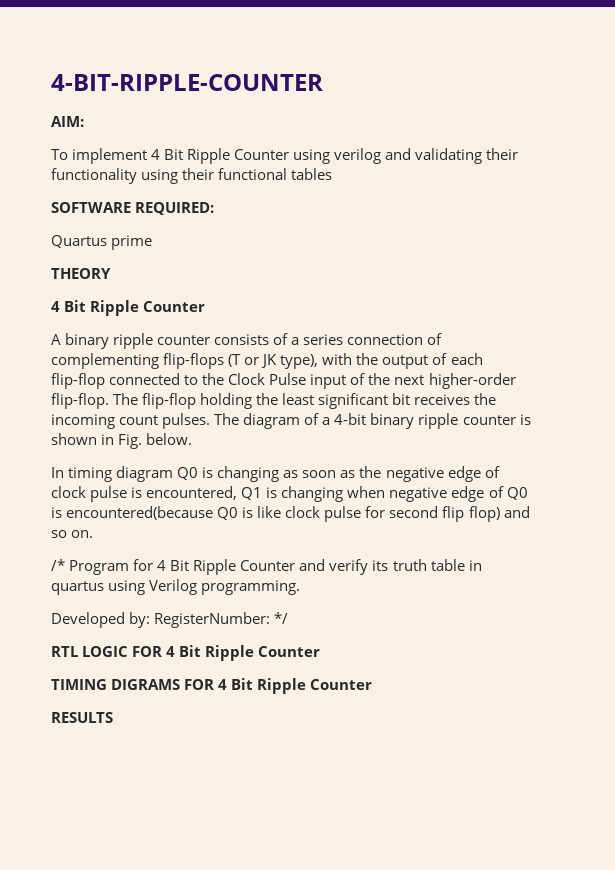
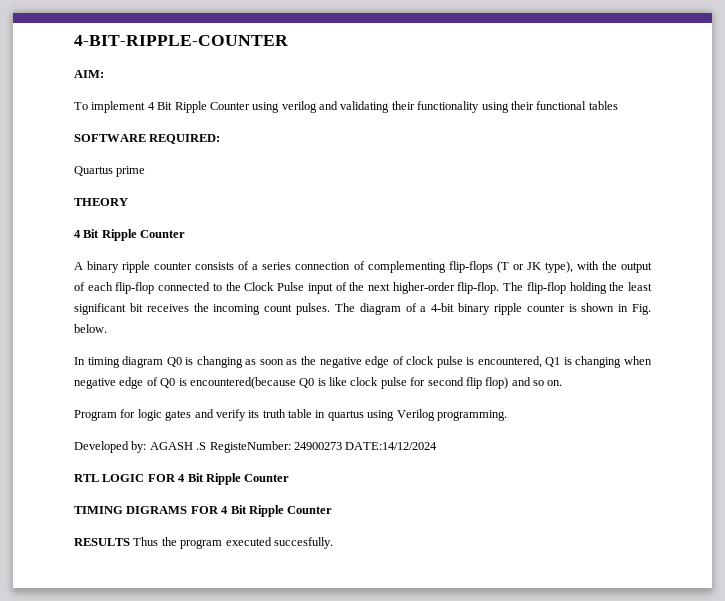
- /* Program for 4 Bit Ripple Counter and verify its truth table in quartus using Verilog programming.
+ Program for logic gates and verify its truth table in quartus using Verilog programming.
- Developed by: RegisterNumber: */
+ Developed by: AGASH .S RegisteNumber: 24900273 DATE:14/12/2024
- RESULTS
+ RESULTS Thus the program executed succesfully.

